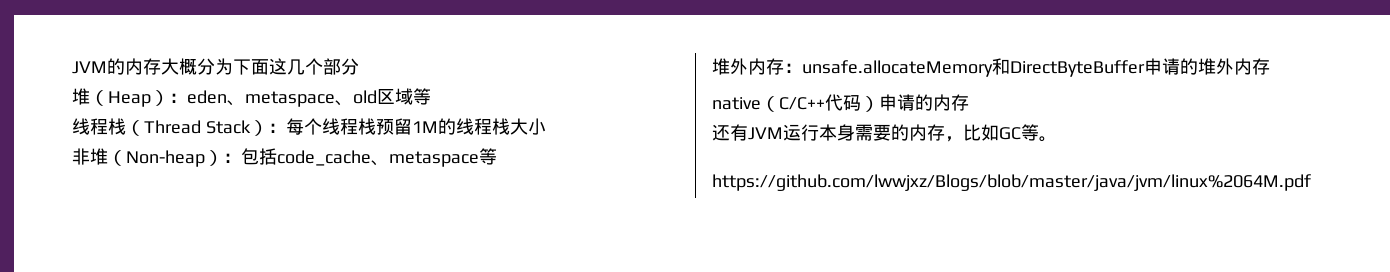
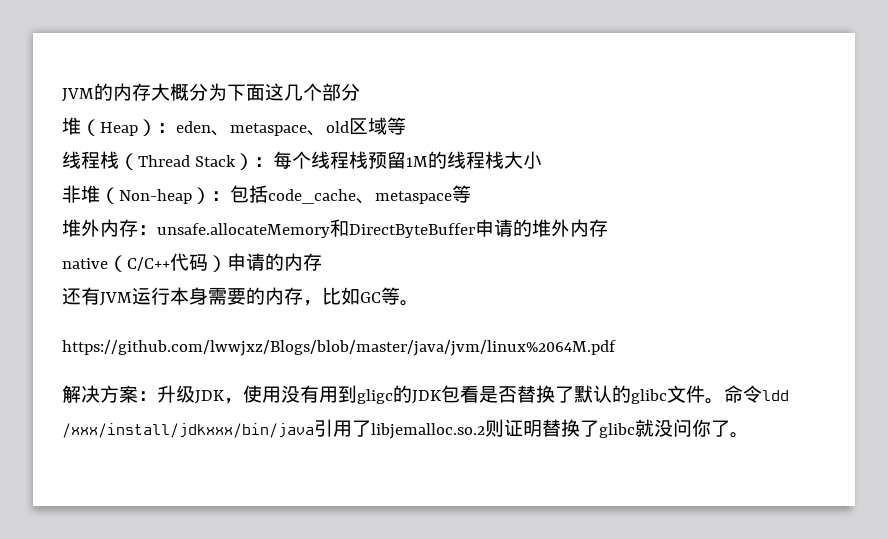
+ 解决方案：升级JDK，使用没有用到gligc的JDK包看是否替换了默认的glibc文件。命令ldd /xxx/install/jdkxxx/bin/java引用了libjemalloc.so.2则证明替换了glibc就没问你了。

